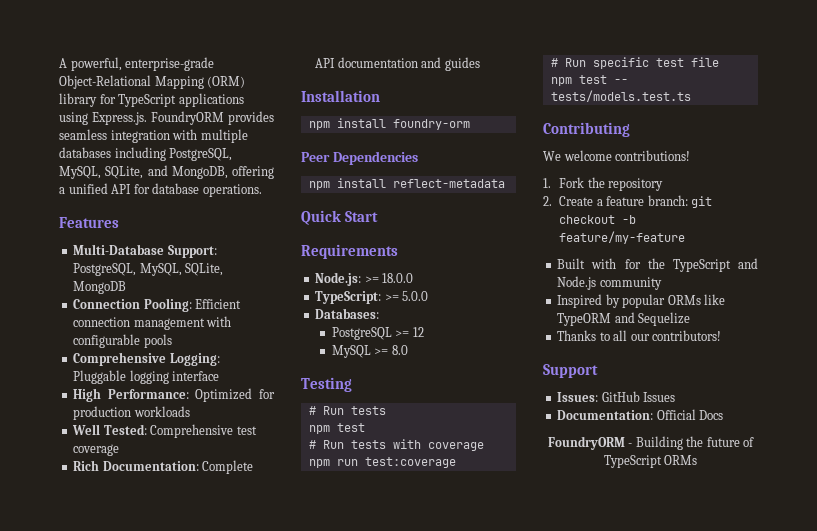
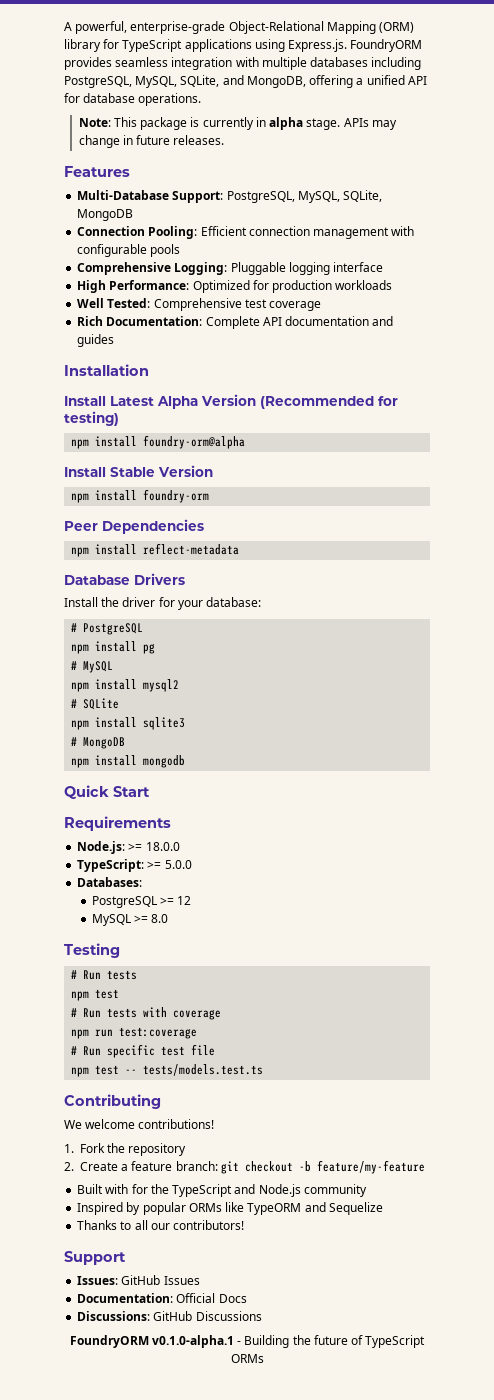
+ Note: This package is currently in alpha stage. APIs may change in future releases.
+ Install Latest Alpha Version (Recommended for testing)
+ npm install foundry-orm@alpha
+ Install Stable Version
+ Database Drivers
+ Install the driver for your database:
+ # PostgreSQL
+ npm install pg
+ # MySQL
+ npm install mysql2
+ # SQLite
+ npm install sqlite3
+ # MongoDB
+ npm install mongodb
- FoundryORM - Building the future of TypeScript ORMs
+ Discussions: GitHub Discussions
+ FoundryORM v0.1.0-alpha.1 - Building the future of TypeScript ORMs

